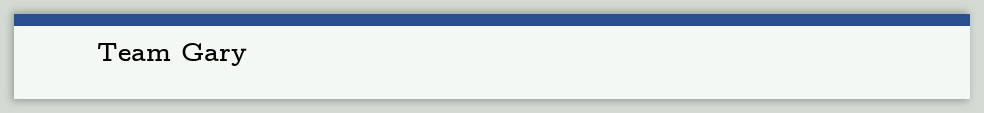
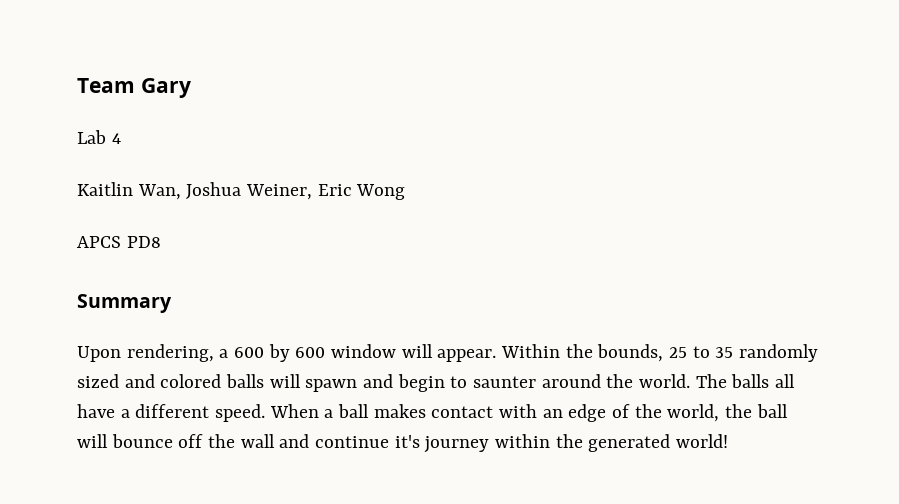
+ Lab 4
+ Kaitlin Wan, Joshua Weiner, Eric Wong
+ APCS PD8
+ Summary
+ Upon rendering, a 600 by 600 window will appear. Within the bounds, 25 to 35 randomly sized and colored balls will spawn and begin to saunter around the world. The balls all have a different speed. When a ball makes contact with an edge of the world, the ball will bounce off the wall and continue it's journey within the generated world!

